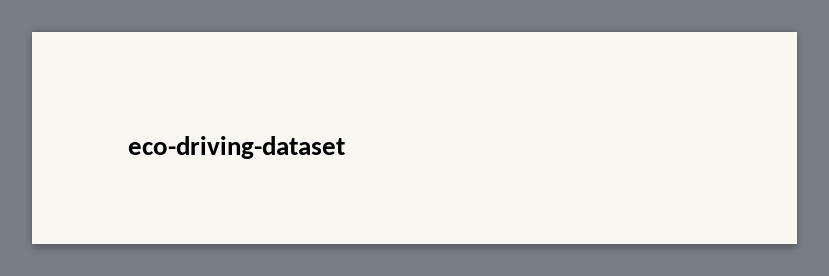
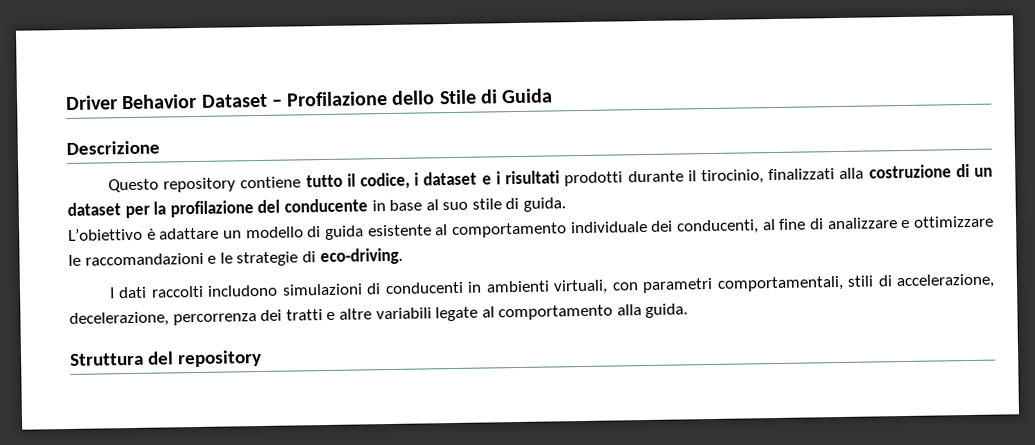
- eco-driving-dataset
+ Driver Behavior Dataset – Profilazione dello Stile di Guida
+ Descrizione
+ Questo repository contiene tutto il codice, i dataset e i risultati prodotti durante il tirocinio, finalizzati alla costruzione di un dataset per la profilazione del conducente in base al suo stile di guida.
+ L’obiettivo è adattare un modello di guida esistente al comportamento individuale dei conducenti, al fine di analizzare e ottimizzare le raccomandazioni e le strategie di eco-driving.
+ I dati raccolti includono simulazioni di conducenti in ambienti virtuali, con parametri comportamentali, stili di accelerazione, decelerazione, percorrenza dei tratti e altre variabili legate al comportamento alla guida.
+ Struttura del repository

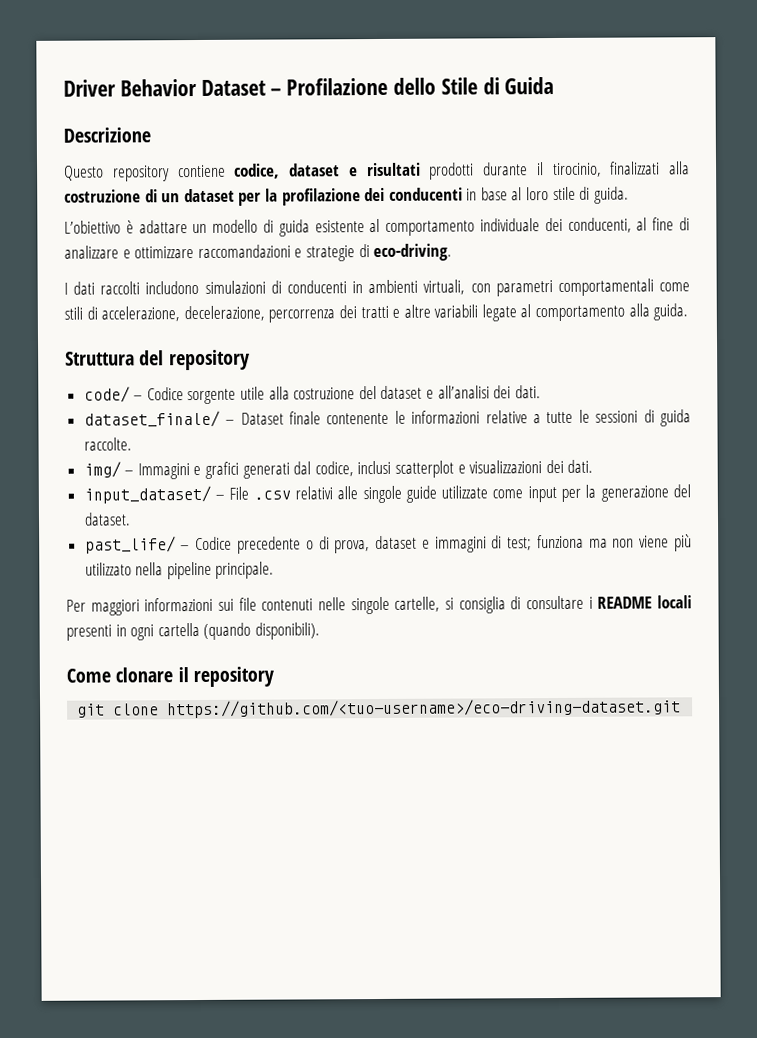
- Questo repository contiene tutto il codice, i dataset e i risultati prodotti durante il tirocinio, finalizzati alla costruzione di un dataset per la profilazione del conducente in base al suo stile di guida.
+ Questo repository contiene codice, dataset e risultati prodotti durante il tirocinio, finalizzati alla costruzione di un dataset per la profilazione dei conducenti in base al loro stile di guida.
- L’obiettivo è adattare un modello di guida esistente al comportamento individuale dei conducenti, al fine di analizzare e ottimizzare le raccomandazioni e le strategie di eco-driving.
+ L’obiettivo è adattare un modello di guida esistente al comportamento individuale dei conducenti, al fine di analizzare e ottimizzare raccomandazioni e strategie di eco-driving.
- I dati raccolti includono simulazioni di conducenti in ambienti virtuali, con parametri comportamentali, stili di accelerazione, decelerazione, percorrenza dei tratti e altre variabili legate al comportamento alla guida.
+ I dati raccolti includono simulazioni di conducenti in ambienti virtuali, con parametri comportamentali come stili di accelerazione, decelerazione, percorrenza dei tratti e altre variabili legate al comportamento alla guida.
+ code/ – Codice sorgente utile alla costruzione del dataset e all’analisi dei dati.
+ dataset_finale/ – Dataset finale contenente le informazioni relative a tutte le sessioni di guida raccolte.
+ img/ – Immagini e grafici generati dal codice, inclusi scatterplot e visualizzazioni dei dati.
+ input_dataset/ – File .csv relativi alle singole guide utilizzate come input per la generazione del dataset.
+ past_life/ – Codice precedente o di prova, dataset e immagini di test; funziona ma non viene più utilizzato nella pipeline principale.
+ Per maggiori informazioni sui file contenuti nelle singole cartelle, si consiglia di consultare i README locali presenti in ogni cartella (quando disponibili).
+ Come clonare il repository
+ git clone https://github.com/<tuo-username>/eco-driving-dataset.git

